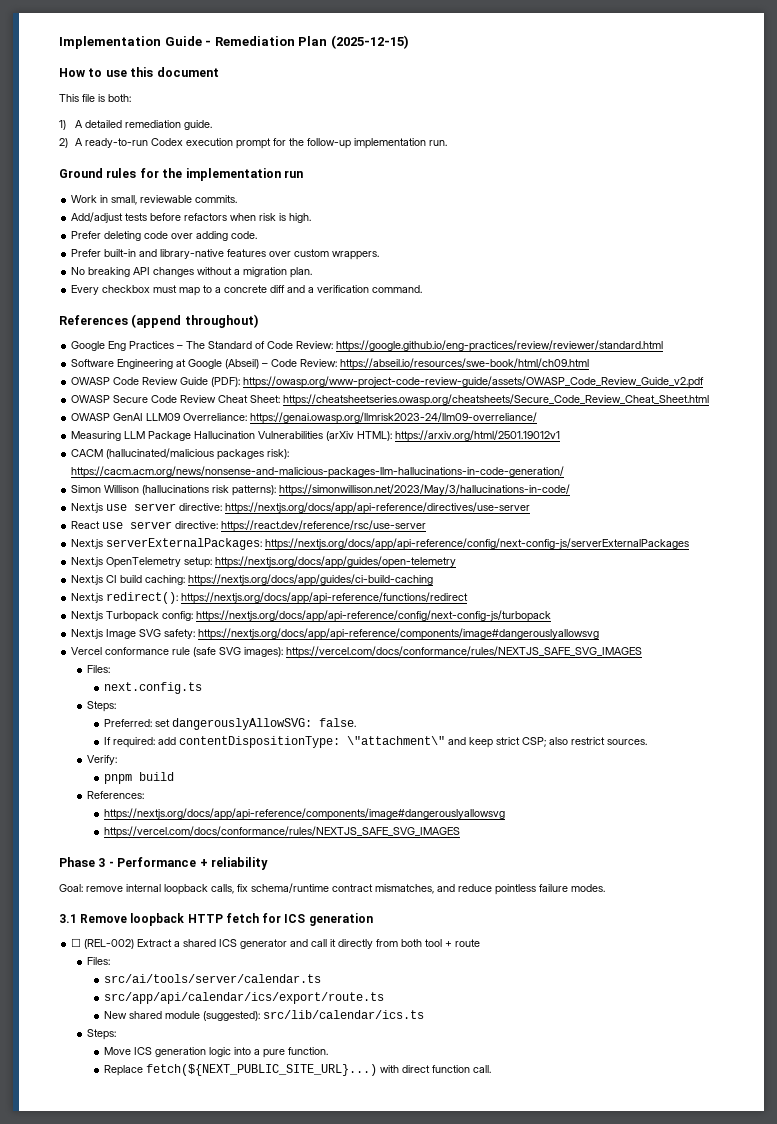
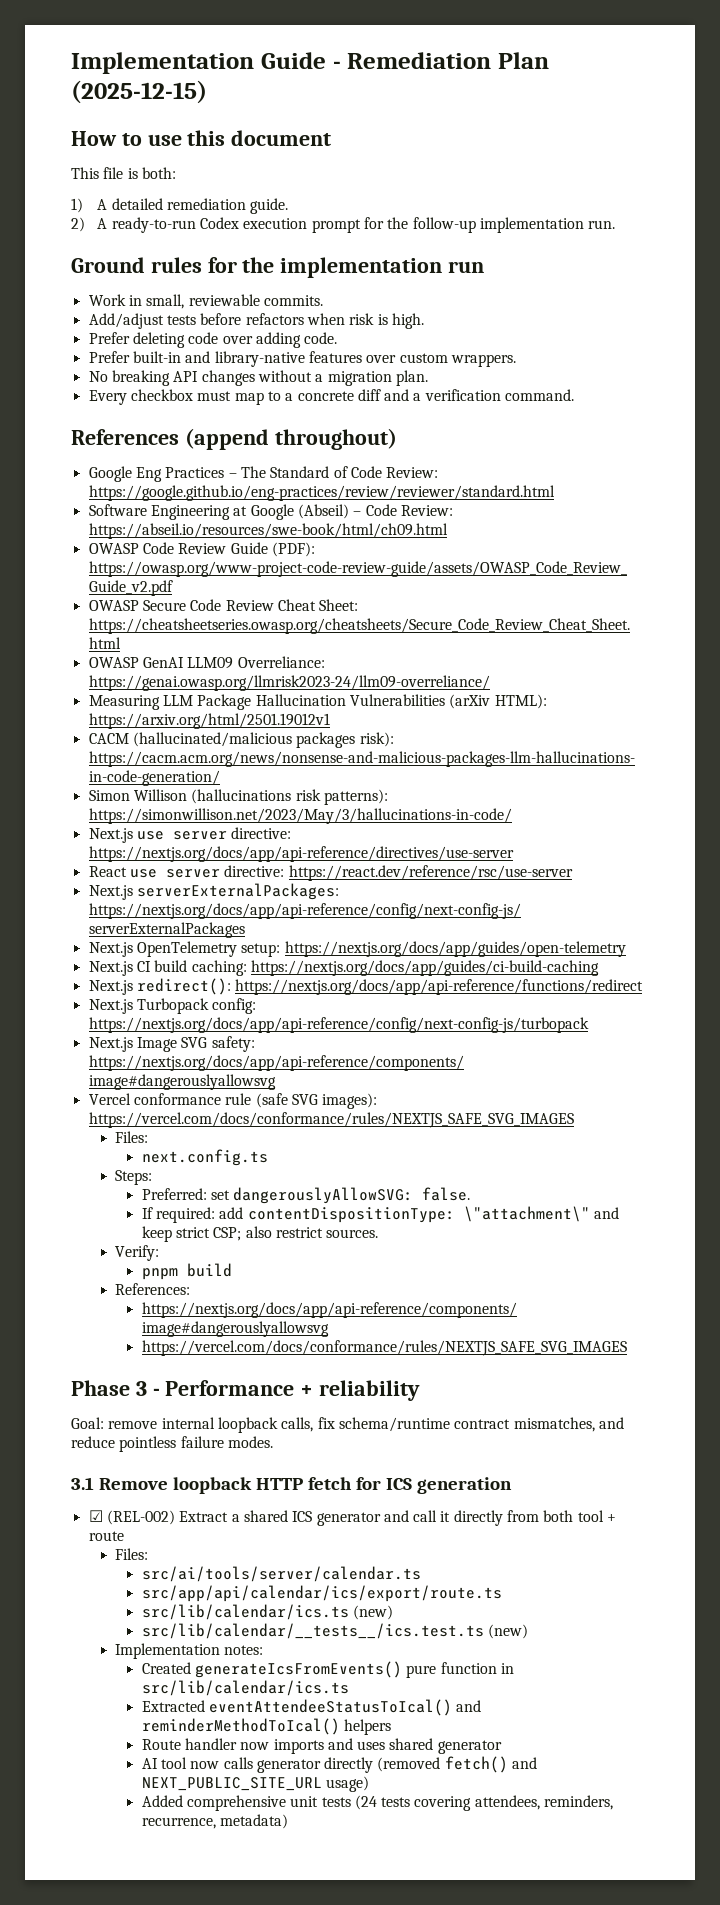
- ☐ (REL-002) Extract a shared ICS generator and call it directly from both tool + route
+ ☑ (REL-002) Extract a shared ICS generator and call it directly from both tool + route
- New shared module (suggested): src/lib/calendar/ics.ts
- Steps:
- Move ICS generation logic into a pure function.
- Replace fetch(${NEXT_PUBLIC_SITE_URL}...) with direct function call.
+ src/lib/calendar/ics.ts (new)
+ src/lib/calendar/__tests__/ics.test.ts (new)
+ Implementation notes:
+ Created generateIcsFromEvents() pure function in src/lib/calendar/ics.ts
+ Extracted eventAttendeeStatusToIcal() and reminderMethodToIcal() helpers
+ Route handler now imports and uses shared generator
+ AI tool now calls generator directly (removed fetch() and NEXT_PUBLIC_SITE_URL usage)
+ Added comprehensive unit tests (24 tests covering attendees, reminders, recurrence, metadata)

